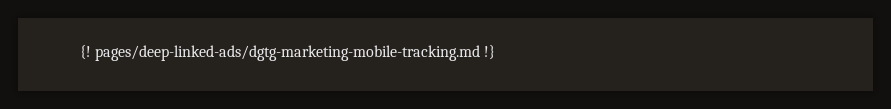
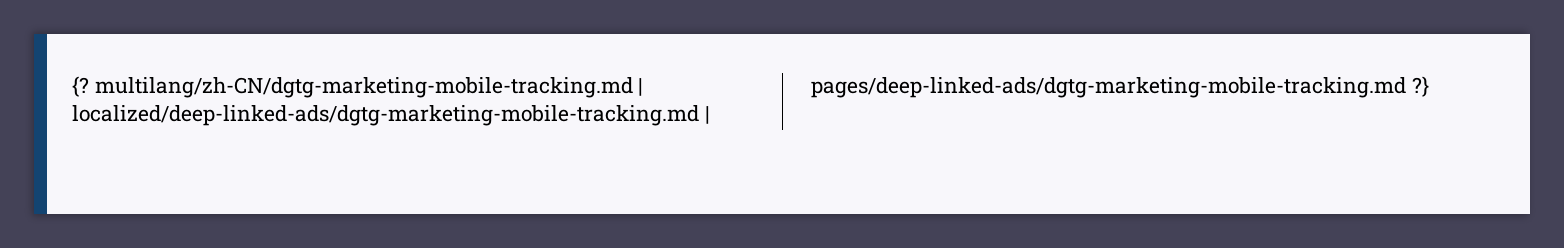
- {! pages/deep-linked-ads/dgtg-marketing-mobile-tracking.md !}
+ {? multilang/zh-CN/dgtg-marketing-mobile-tracking.md | localized/deep-linked-ads/dgtg-marketing-mobile-tracking.md | pages/deep-linked-ads/dgtg-marketing-mobile-tracking.md ?}

